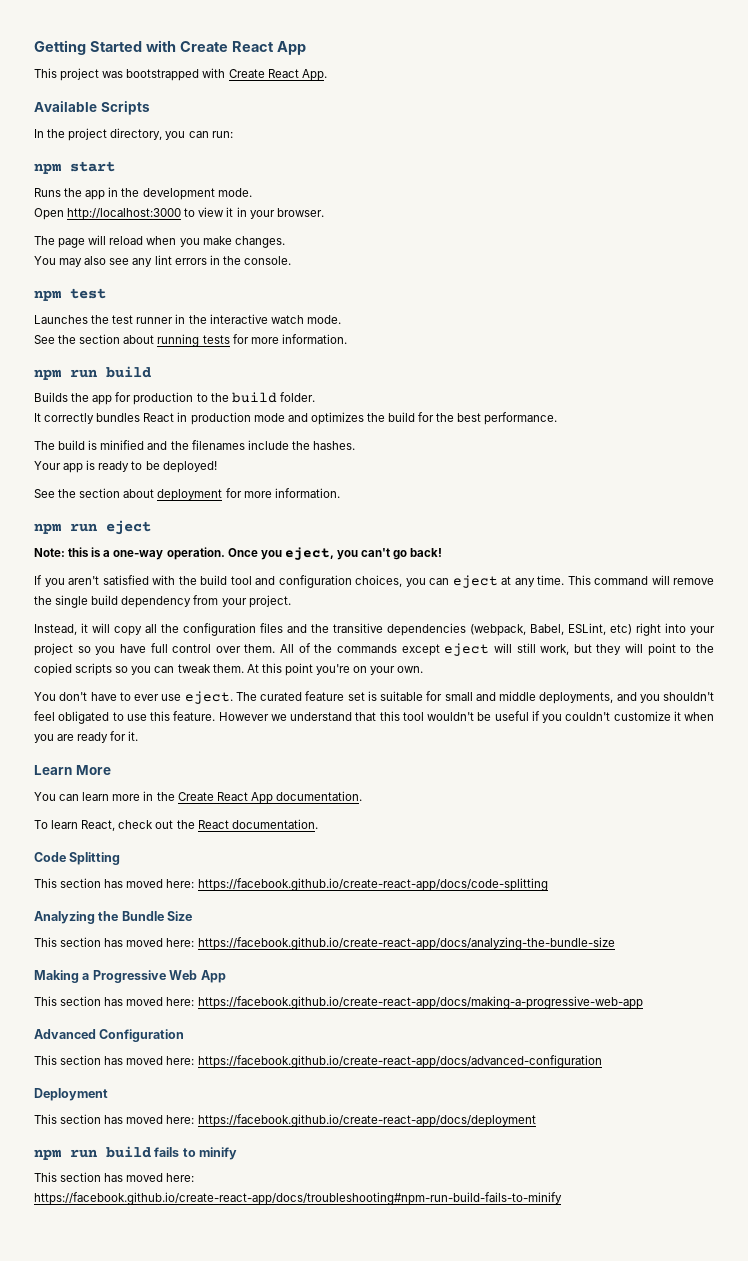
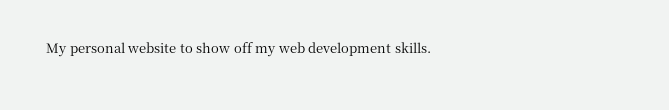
- Getting Started with Create React App
- This project was bootstrapped with Create React App.
- Available Scripts
- In the project directory, you can run:
- npm start
- Runs the app in the development mode.
- Open http://localhost:3000 to view it in your browser.
- The page will reload when you make changes.
- You may also see any lint errors in the console.
- npm test
- Launches the test runner in the interactive watch mode.
- See the section about running tests for more information.
- npm run build
- Builds the app for production to the build folder.
- It correctly bundles React in production mode and optimizes the build for the best performance.
- The build is minified and the filenames include the hashes.
- Your app is ready to be deployed!
- See the section about deployment for more information.
- npm run eject
- Note: this is a one-way operation. Once you eject, you can't go back!
- If you aren't satisfied with the build tool and configuration choices, you can eject at any time. This command will remove the single build dependency from your project.
- Instead, it will copy all the configuration files and the transitive dependencies (webpack, Babel, ESLint, etc) right into your project so you have full control over them. All of the commands except eject will still work, but they will point to the copied scripts so you can tweak them. At this point you're on your own.
- You don't have to ever use eject. The curated feature set is suitable for small and middle deployments, and you shouldn't feel obligated to use this feature. However we understand that this tool wouldn't be useful if you couldn't customize it when you are ready for it.
- Learn More
- You can learn more in the Create React App documentation.
- To learn React, check out the React documentation.
- Code Splitting
- This section has moved here: https://facebook.github.io/create-react-app/docs/code-splitting
- Analyzing the Bundle Size
- This section has moved here: https://facebook.github.io/create-react-app/docs/analyzing-the-bundle-size
- Making a Progressive Web App
- This section has moved here: https://facebook.github.io/create-react-app/docs/making-a-progressive-web-app
- Advanced Configuration
- This section has moved here: https://facebook.github.io/create-react-app/docs/advanced-configuration
- Deployment
- This section has moved here: https://facebook.github.io/create-react-app/docs/deployment
- npm run build fails to minify
- This section has moved here: https://facebook.github.io/create-react-app/docs/troubleshooting#npm-run-build-fails-to-minify
+ My personal website to show off my web development skills.

